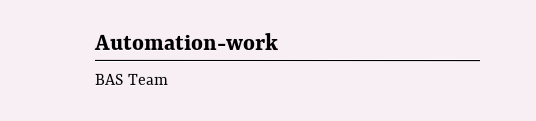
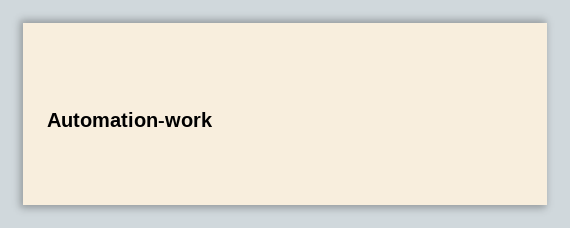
- BAS Team

